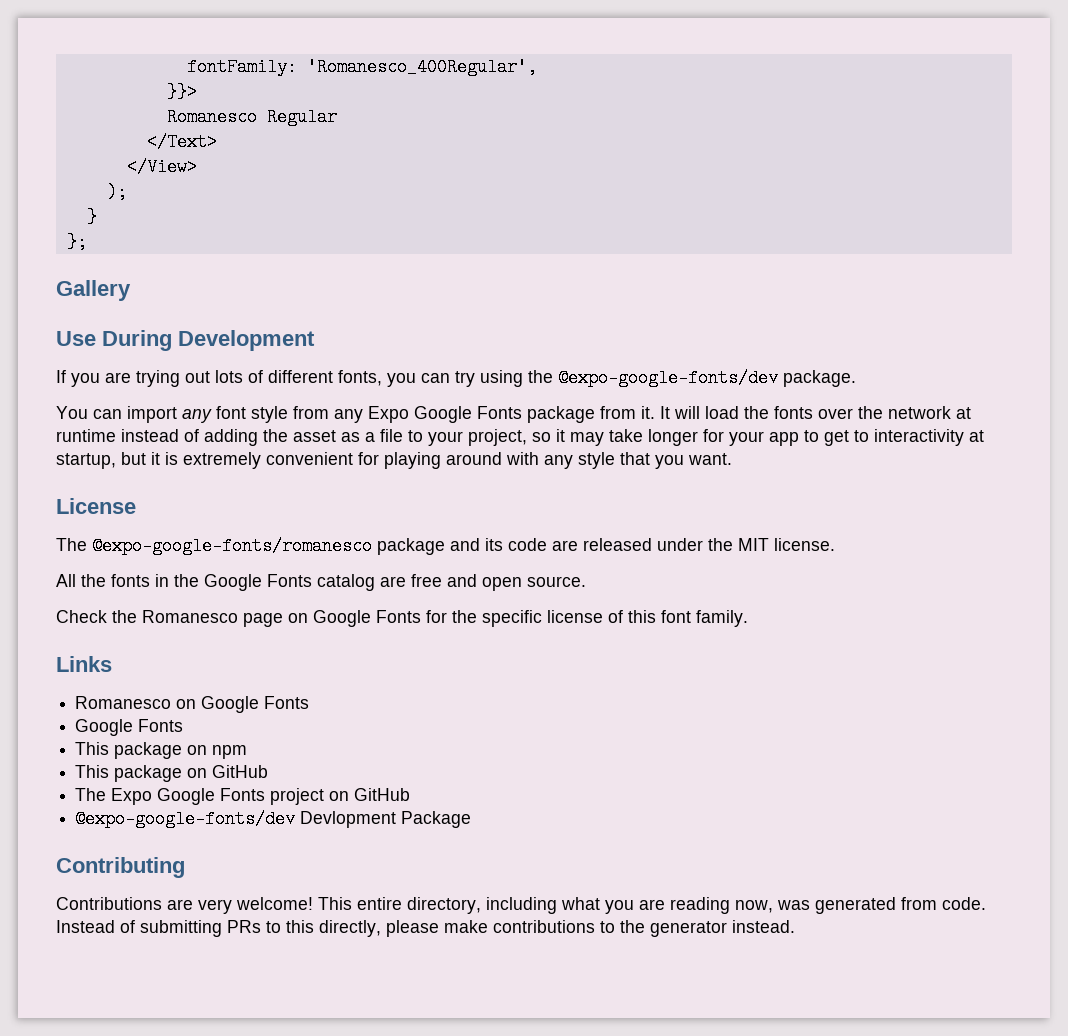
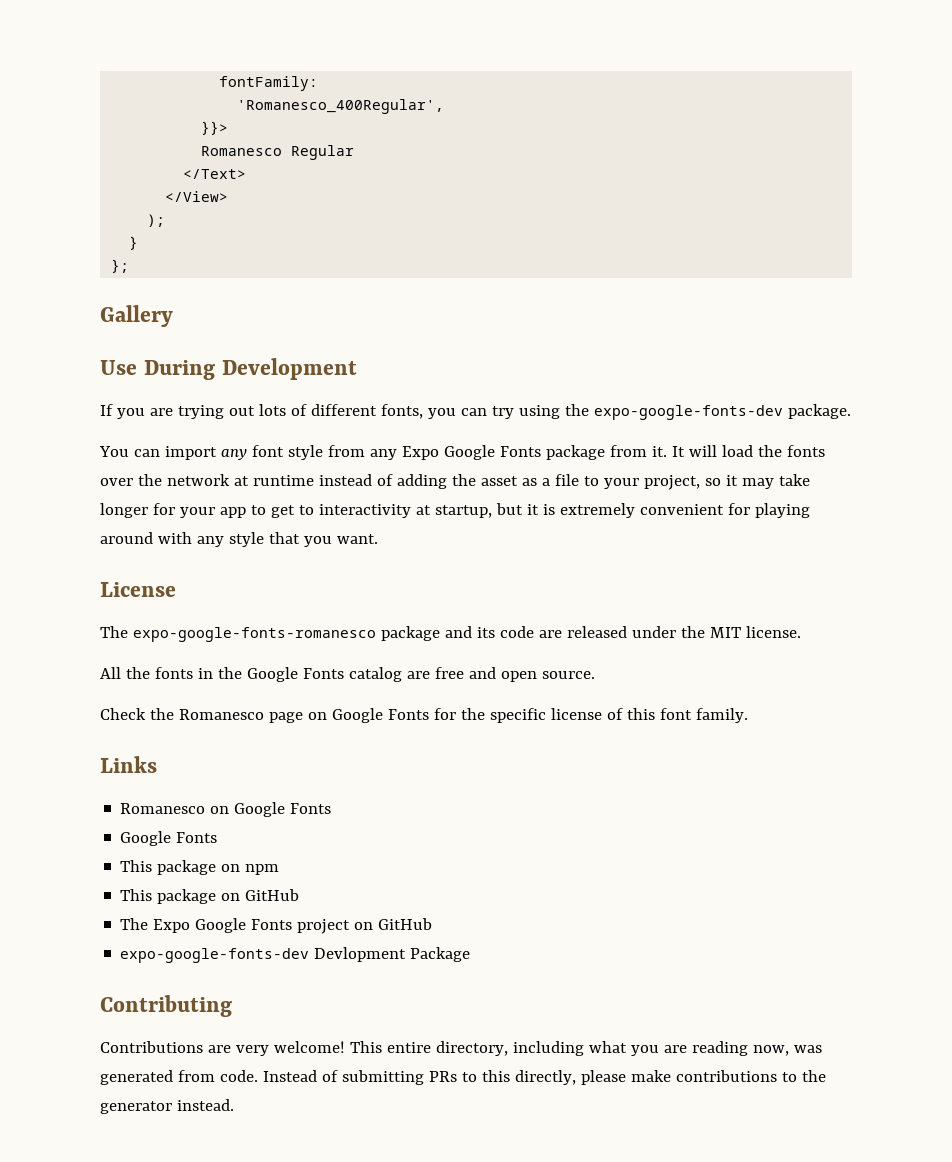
- fontFamily: 'Romanesco_400Regular',
+ fontFamily:
+ 'Romanesco_400Regular',
- If you are trying out lots of different fonts, you can try using the @expo-google-fonts/dev package.
+ If you are trying out lots of different fonts, you can try using the expo-google-fonts-dev package.
- The @expo-google-fonts/romanesco package and its code are released under the MIT license.
+ The expo-google-fonts-romanesco package and its code are released under the MIT license.
- @expo-google-fonts/dev Devlopment Package
+ expo-google-fonts-dev Devlopment Package

